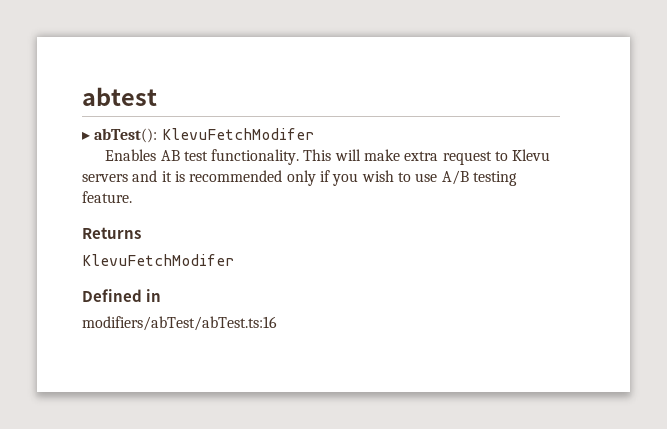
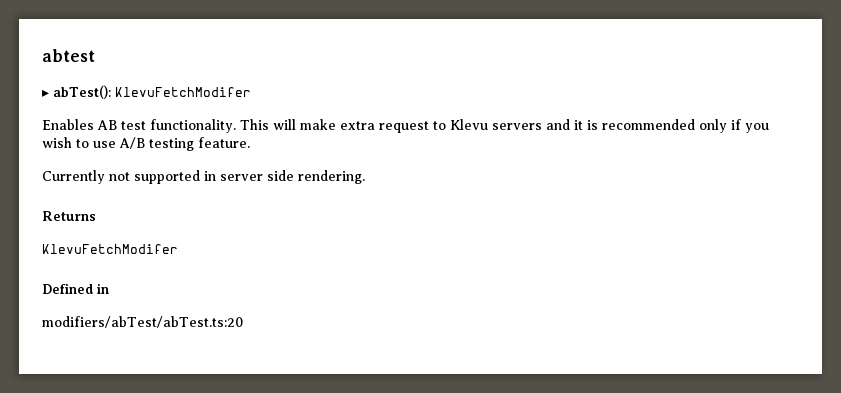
+ Currently not supported in server side rendering.
- modifiers/abTest/abTest.ts:16
+ modifiers/abTest/abTest.ts:20

